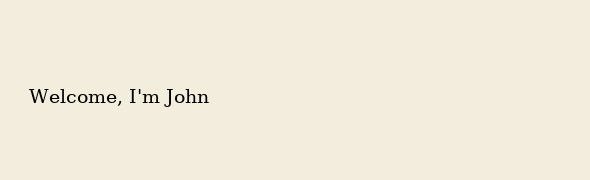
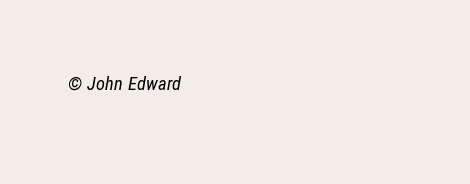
- Welcome, I'm John
+ © John Edward

